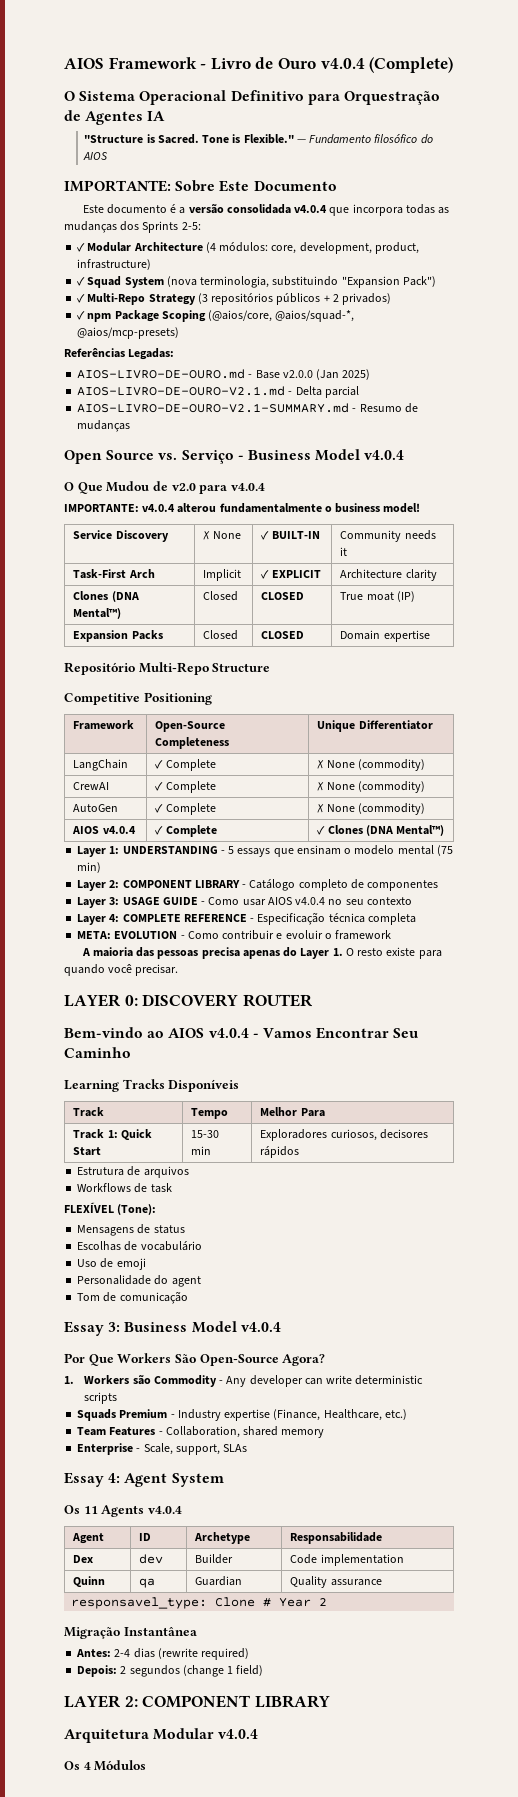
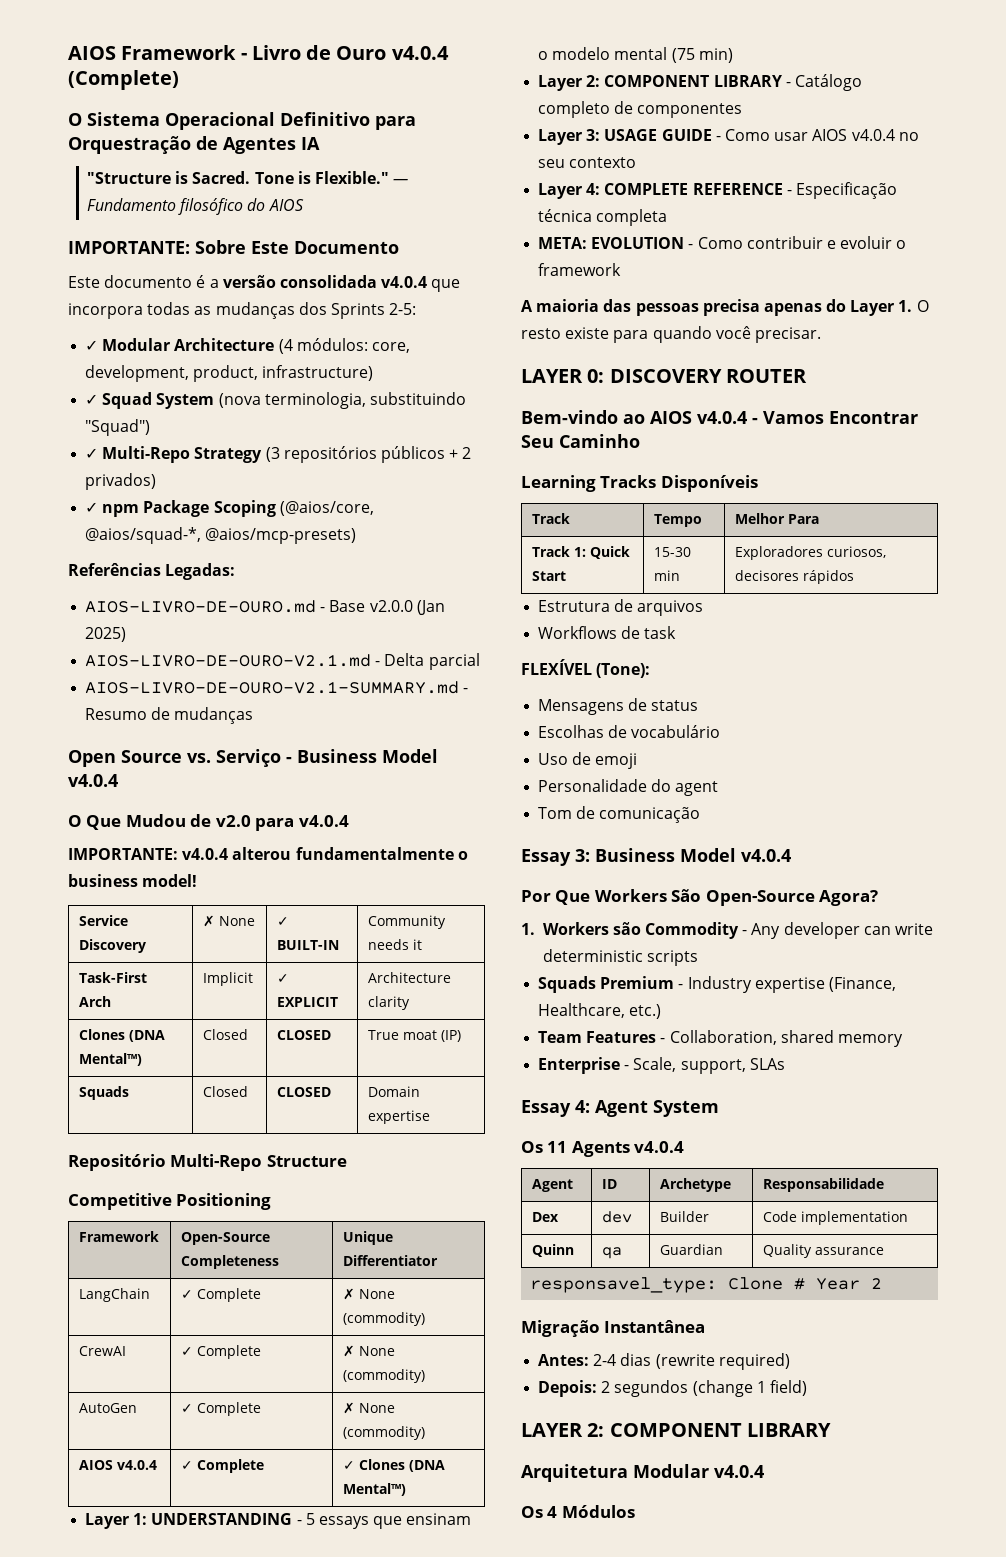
- ✓ Squad System (nova terminologia, substituindo "Expansion Pack")
+ ✓ Squad System (nova terminologia, substituindo "Squad")
- Expansion Packs | Closed | CLOSED | Domain expertise
+ Squads | Closed | CLOSED | Domain expertise

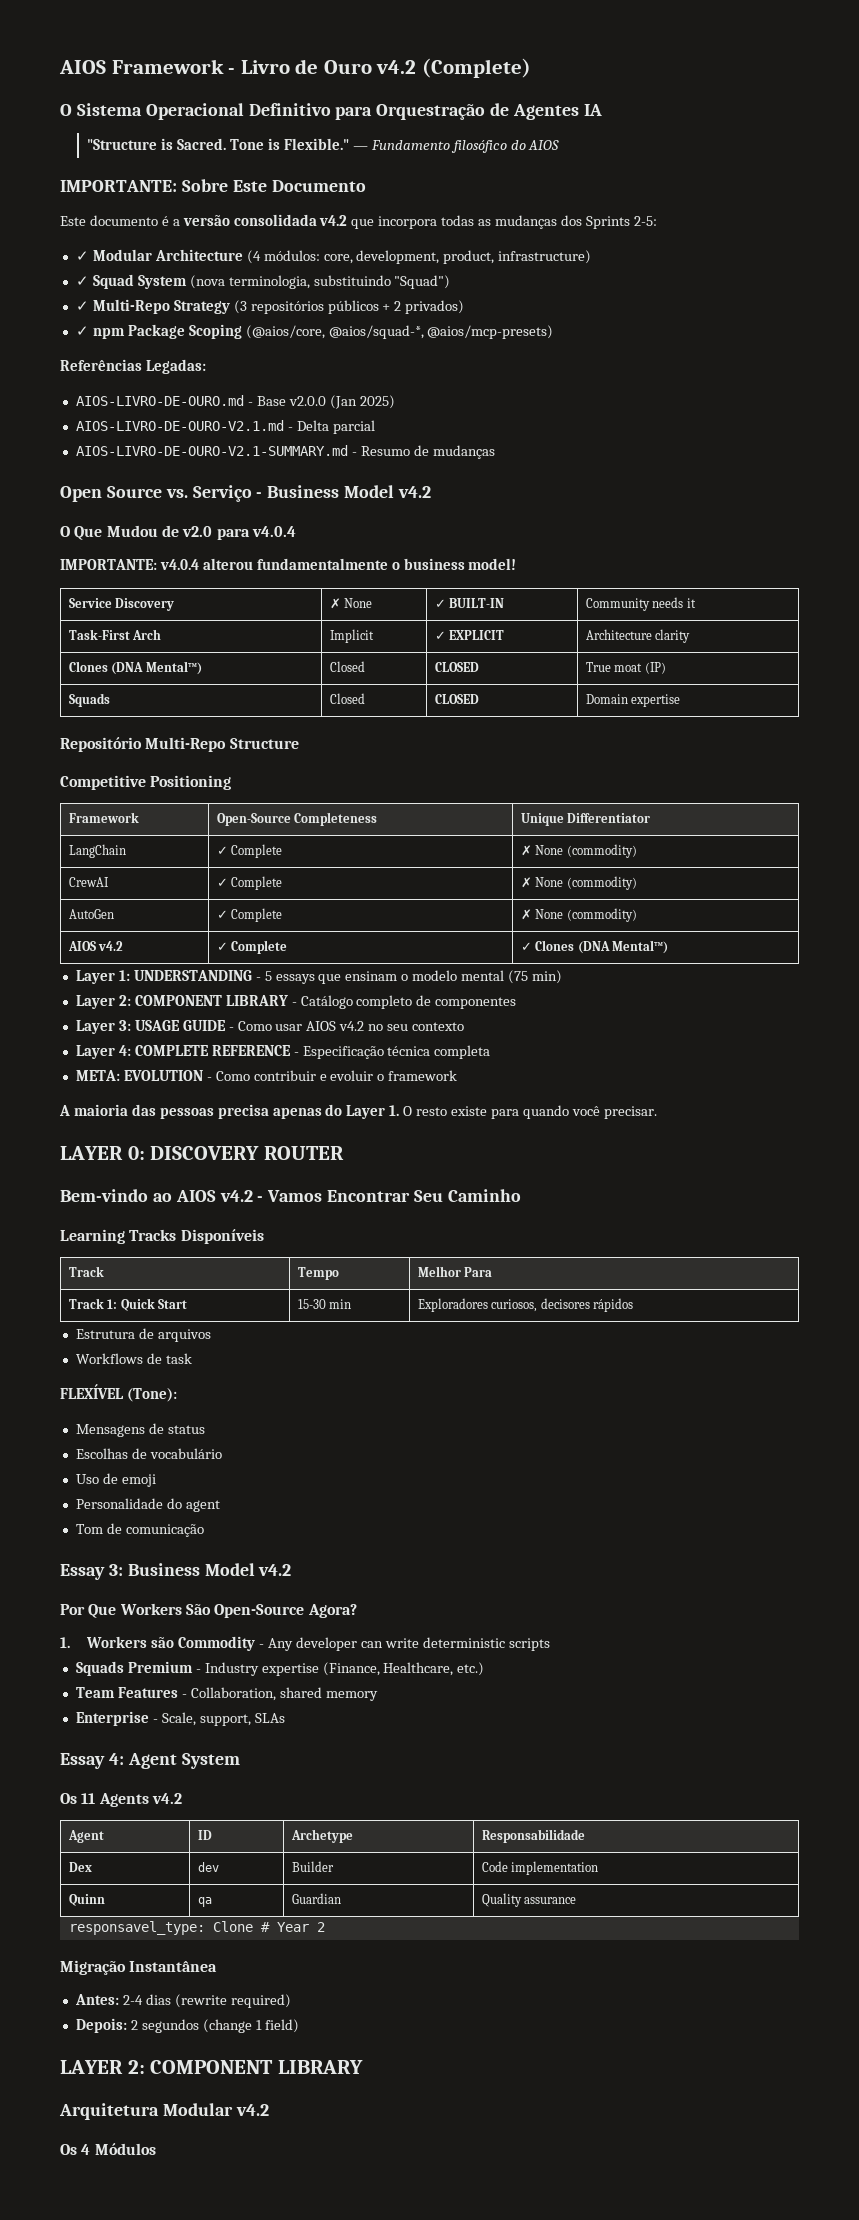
- AIOS Framework - Livro de Ouro v4.0.4 (Complete)
+ AIOS Framework - Livro de Ouro v4.2 (Complete)
- Este documento é a versão consolidada v4.0.4 que incorpora todas as mudanças dos Sprints 2-5:
+ Este documento é a versão consolidada v4.2 que incorpora todas as mudanças dos Sprints 2-5:
- Open Source vs. Serviço - Business Model v4.0.4
+ Open Source vs. Serviço - Business Model v4.2
- AIOS v4.0.4 | ✓ Complete | ✓ Clones (DNA Mental™)
+ AIOS v4.2 | ✓ Complete | ✓ Clones (DNA Mental™)
- Layer 3: USAGE GUIDE - Como usar AIOS v4.0.4 no seu contexto
+ Layer 3: USAGE GUIDE - Como usar AIOS v4.2 no seu contexto
- Bem-vindo ao AIOS v4.0.4 - Vamos Encontrar Seu Caminho
+ Bem-vindo ao AIOS v4.2 - Vamos Encontrar Seu Caminho
- Essay 3: Business Model v4.0.4
+ Essay 3: Business Model v4.2
- Os 11 Agents v4.0.4
+ Os 11 Agents v4.2
- Arquitetura Modular v4.0.4
+ Arquitetura Modular v4.2

